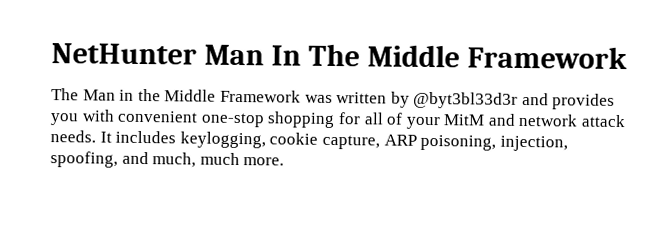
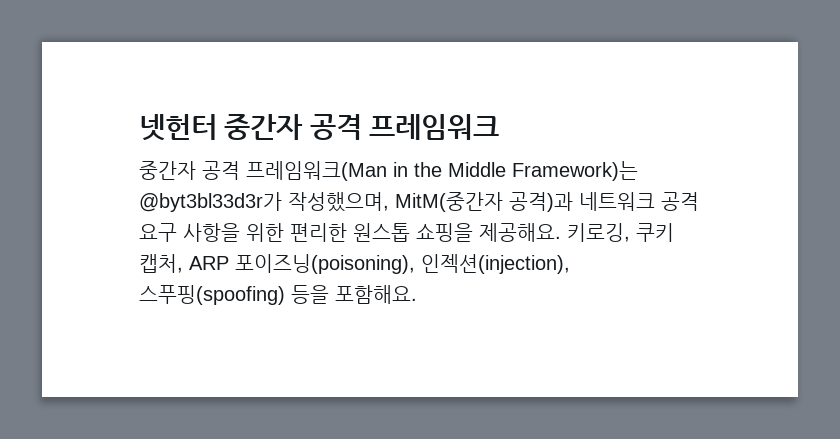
- NetHunter Man In The Middle Framework
- The Man in the Middle Framework was written by @byt3bl33d3r and provides you with convenient one-stop shopping for all of your MitM and network attack needs. It includes keylogging, cookie capture, ARP poisoning, injection, spoofing, and much, much more.
+ 넷헌터 중간자 공격 프레임워크
+ 중간자 공격 프레임워크(Man in the Middle Framework)는 @byt3bl33d3r가 작성했으며, MitM(중간자 공격)과 네트워크 공격 요구 사항을 위한 편리한 원스톱 쇼핑을 제공해요. 키로깅, 쿠키 캡처, ARP 포이즈닝(poisoning), 인젝션(injection), 스푸핑(spoofing) 등을 포함해요.

